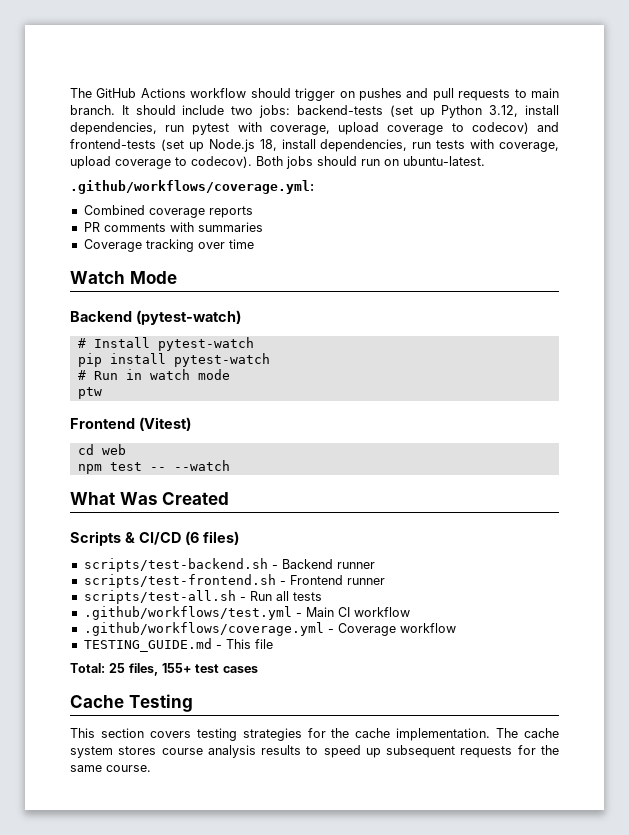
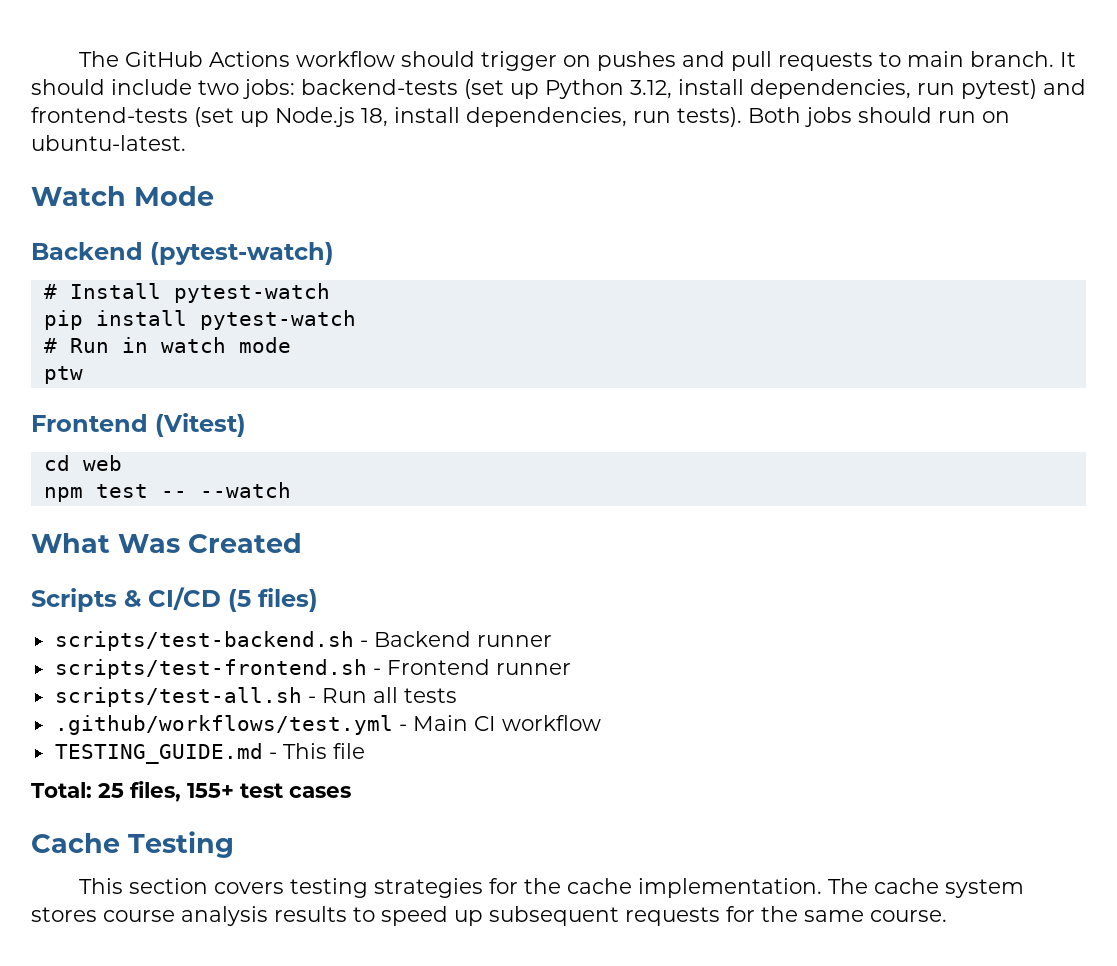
- It should include two jobs: backend-tests (set up Python 3.12, install dependencies, run pytest with coverage, upload coverage to codecov) and frontend-tests (set up Node.js 18, install dependencies, run tests with coverage, upload coverage to codecov).
+ It should include two jobs: backend-tests (set up Python 3.12, install dependencies, run pytest) and frontend-tests (set up Node.js 18, install dependencies, run tests).
- .github/workflows/coverage.yml:
- Combined coverage reports
- PR comments with summaries
- Coverage tracking over time
- Scripts & CI/CD (6 files)
+ Scripts & CI/CD (5 files)
- .github/workflows/coverage.yml - Coverage workflow

